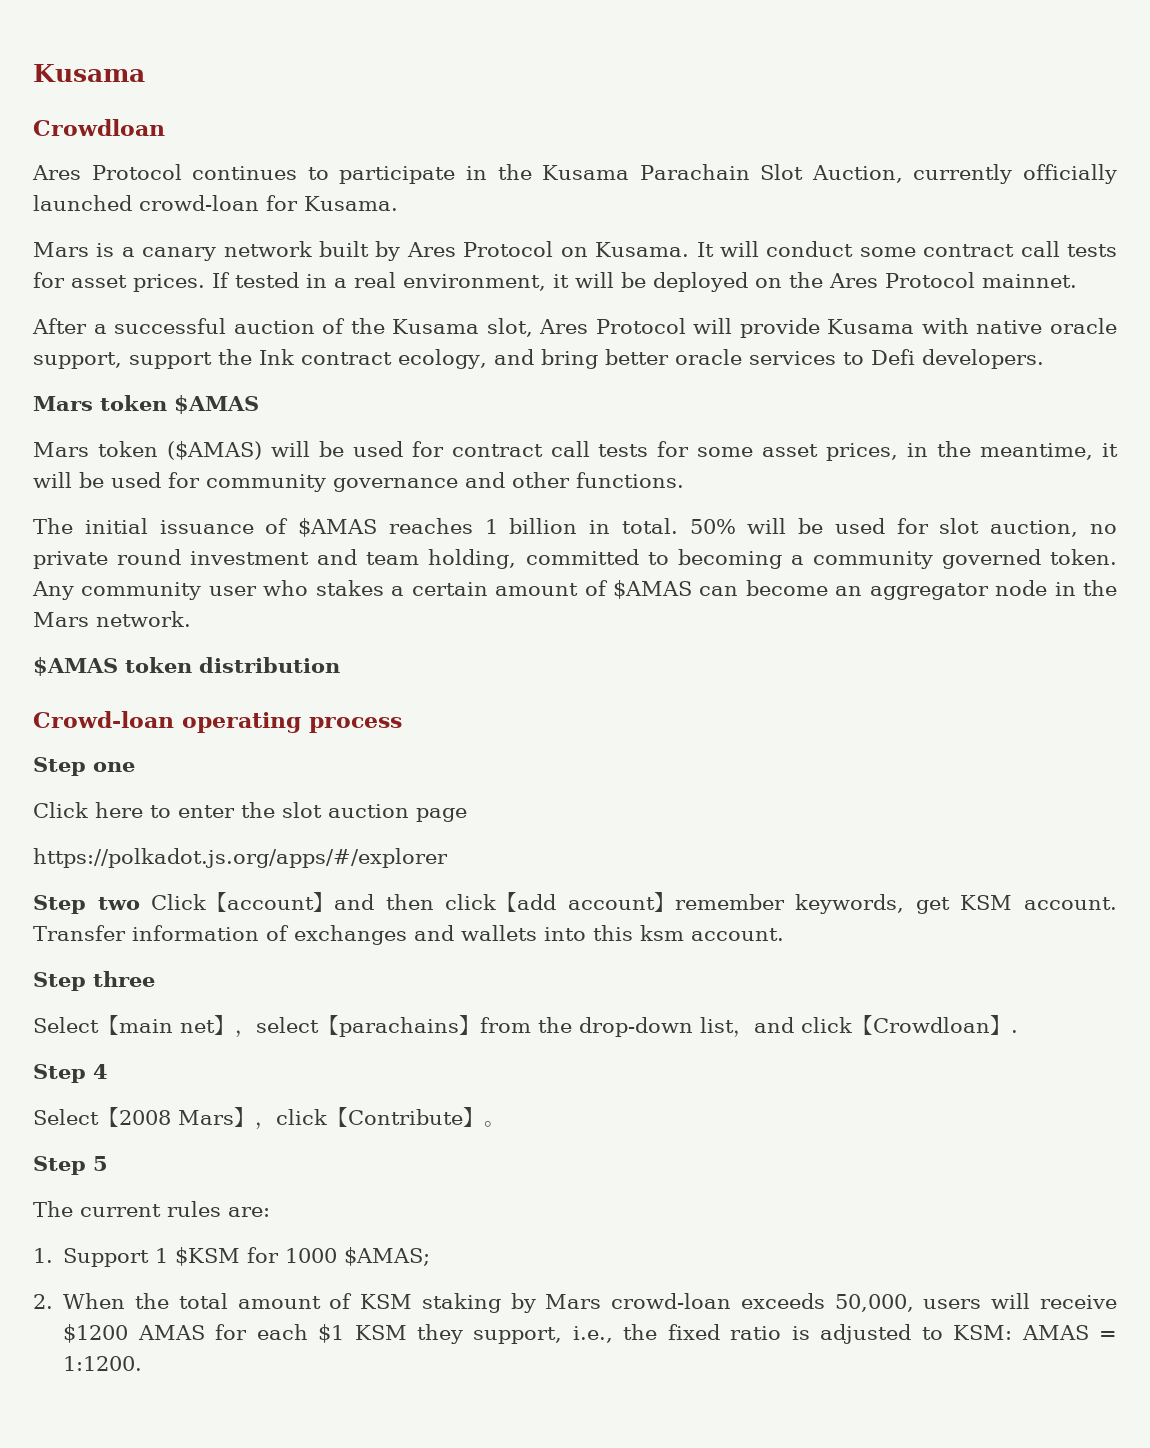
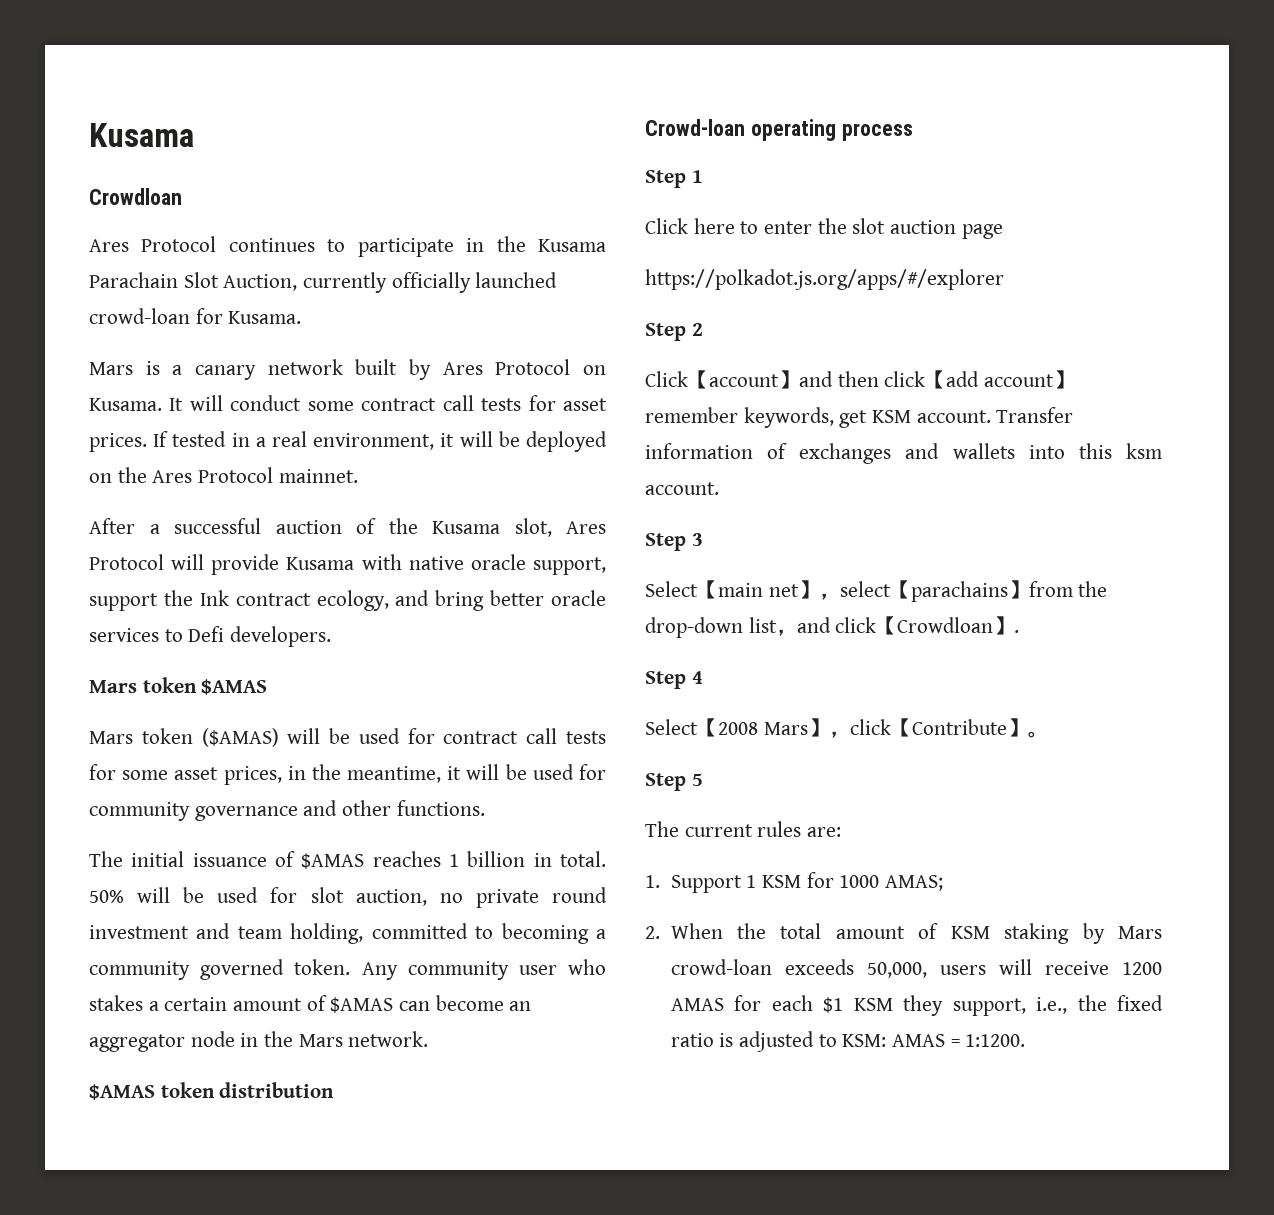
- Step one
+ Step 1
- Step two Click【account】and then click【add account】remember keywords, get KSM account.
+ Step 2
+ Click【account】and then click【add account】remember keywords, get KSM account.
- Step three
+ Step 3
- 1. Support 1 $KSM for 1000 $AMAS;
+ 1. Support 1 KSM for 1000 AMAS;
- 2. When the total amount of KSM staking by Mars crowd-loan exceeds 50,000, users will receive $1200 AMAS for each $1 KSM they support, i.e., the fixed ratio is adjusted to KSM: AMAS = 1:1200.
+ 2. When the total amount of KSM staking by Mars crowd-loan exceeds 50,000, users will receive 1200 AMAS for each $1 KSM they support, i.e., the fixed ratio is adjusted to KSM: AMAS = 1:1200.

